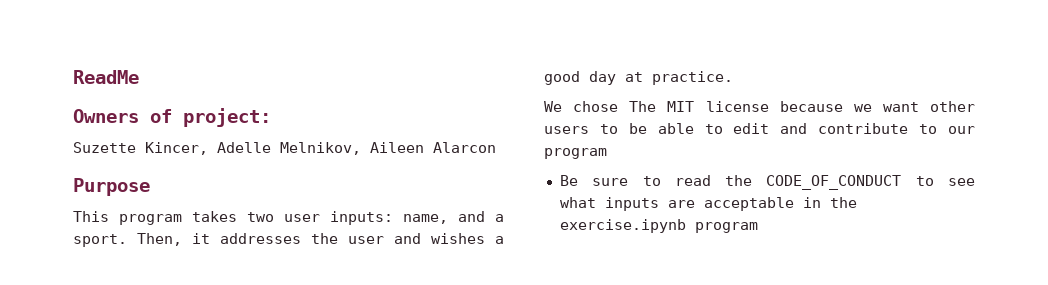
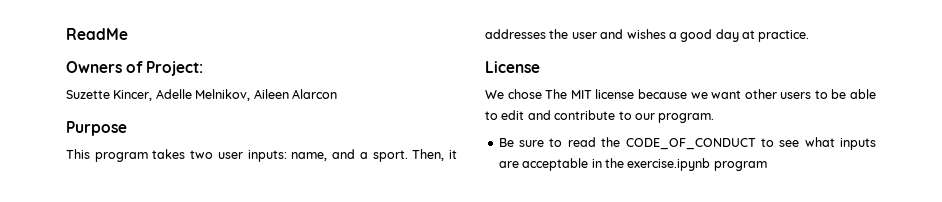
- Owners of project:
+ Owners of Project:
+ License
- We chose The MIT license because we want other users to be able to edit and contribute to our program
+ We chose The MIT license because we want other users to be able to edit and contribute to our program.

